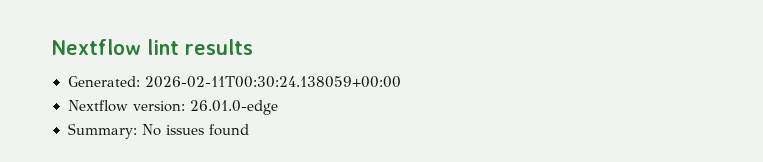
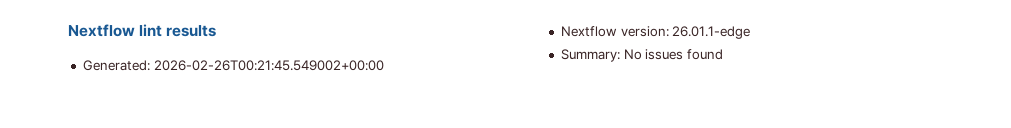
- Generated: 2026-02-11T00:30:24.138059+00:00
+ Generated: 2026-02-26T00:21:45.549002+00:00
- Nextflow version: 26.01.0-edge
+ Nextflow version: 26.01.1-edge

